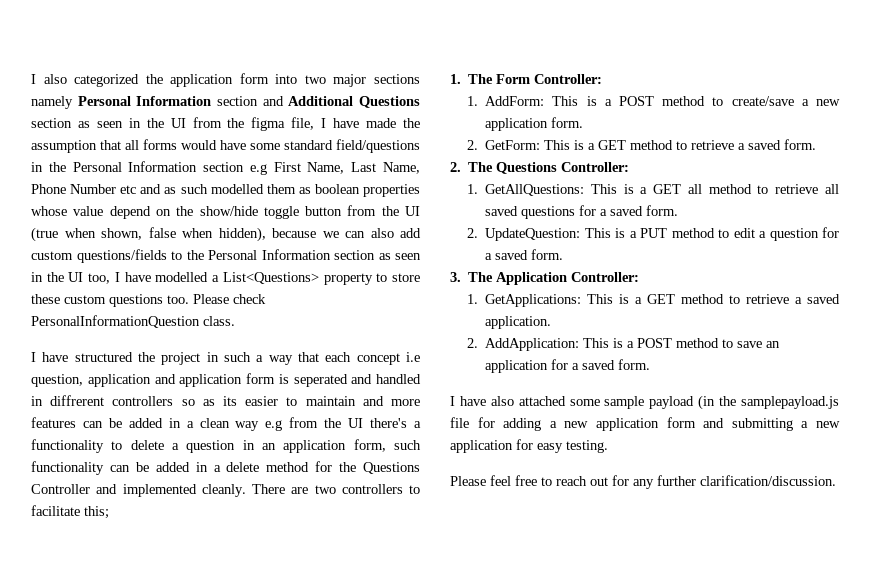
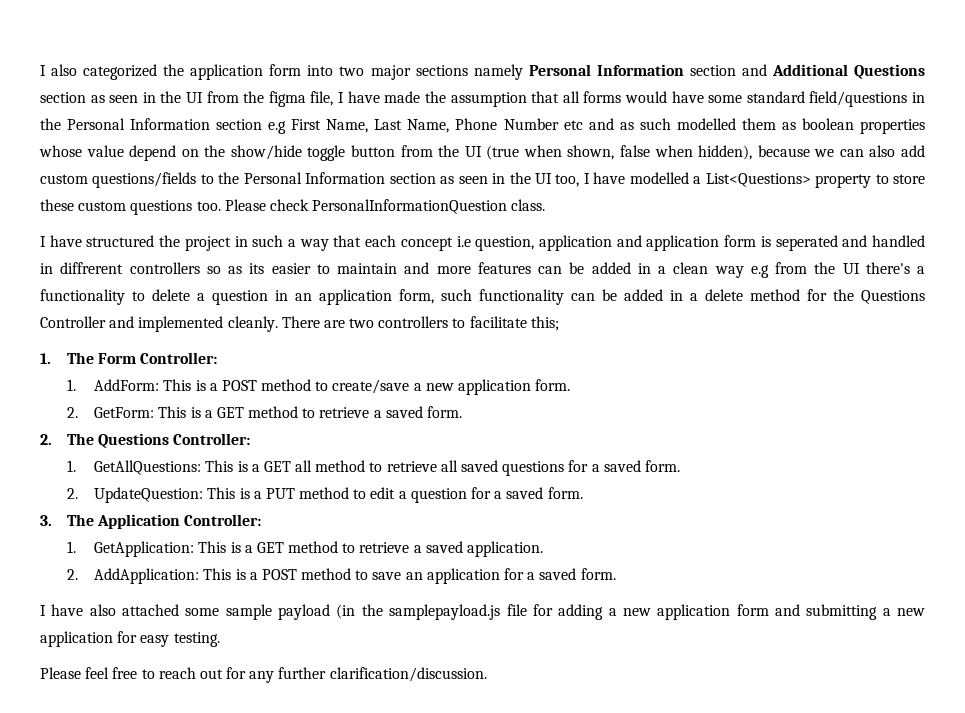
- 1. GetApplications: This is a GET method to retrieve a saved application.
+ 1. GetApplication: This is a GET method to retrieve a saved application.

